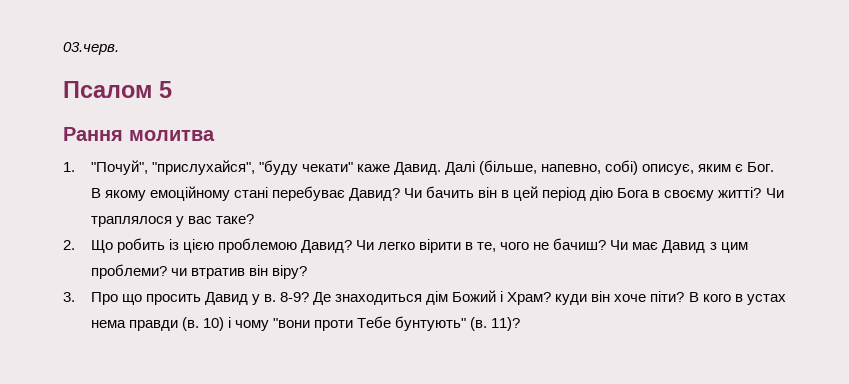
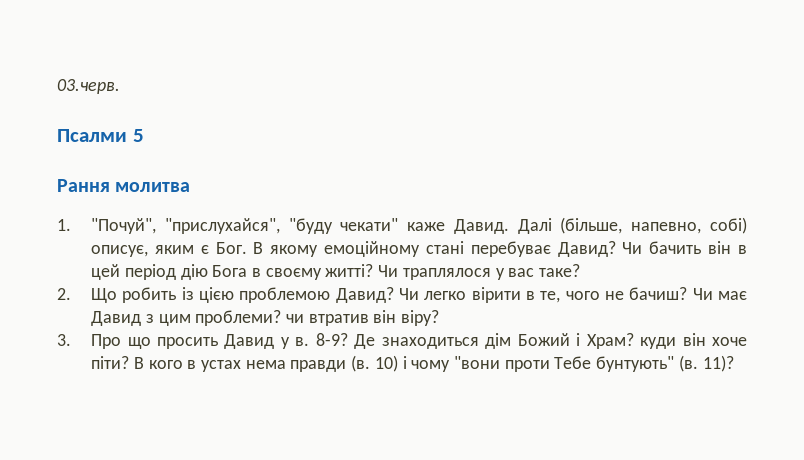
- Псалом 5
+ Псалми 5

